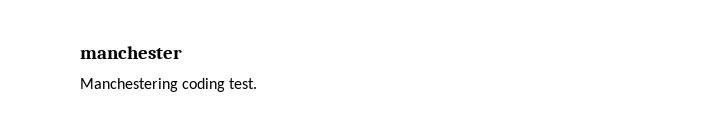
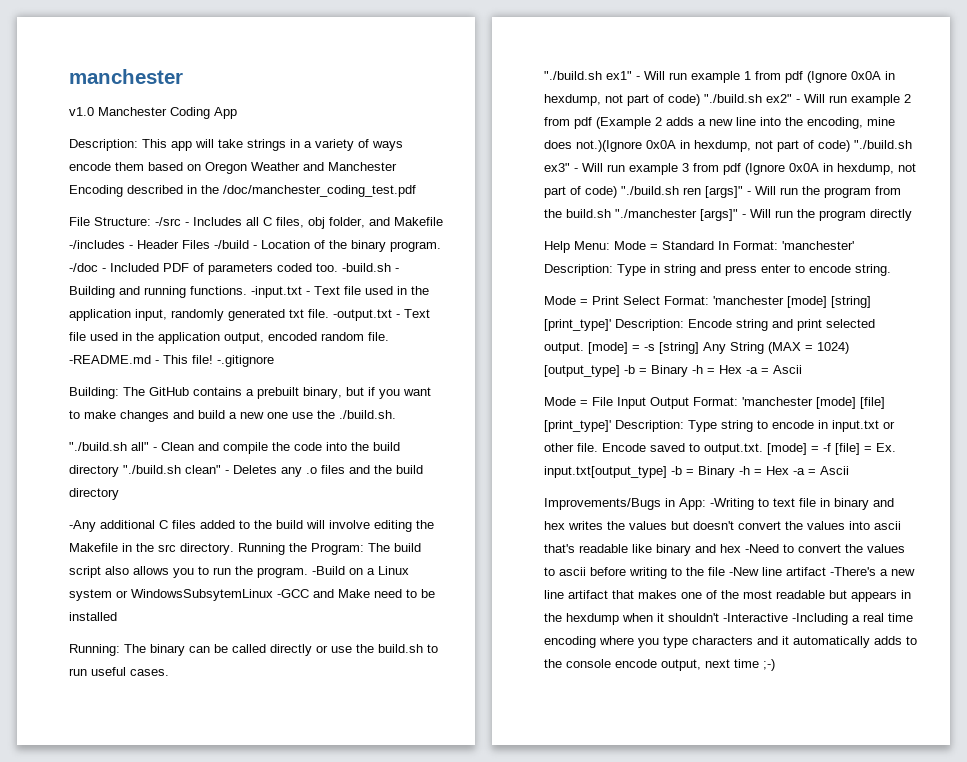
- Manchestering coding test.
+ v1.0 Manchester Coding App
+ Description: This app will take strings in a variety of ways encode them based on Oregon Weather and Manchester Encoding described in the /doc/manchester_coding_test.pdf
+ File Structure: -/src - Includes all C files, obj folder, and Makefile -/includes - Header Files -/build - Location of the binary program. -/doc - Included PDF of parameters coded too. -build.sh - Building and running functions. -input.txt - Text file used in the application input, randomly generated txt file. -output.txt - Text file used in the application output, encoded random file. -README.md - This file! -.gitignore
+ Building: The GitHub contains a prebuilt binary, but if you want to make changes and build a new one use the ./build.sh.
+ "./build.sh all" - Clean and compile the code into the build directory "./build.sh clean" - Deletes any .o files and the build directory
+ -Any additional C files added to the build will involve editing the Makefile in the src directory. Running the Program: The build script also allows you to run the program. -Build on a Linux system or WindowsSubsytemLinux -GCC and Make need to be installed
+ Running: The binary can be called directly or use the build.sh to run useful cases.
+ "./build.sh ex1" - Will run example 1 from pdf (Ignore 0x0A in hexdump, not part of code) "./build.sh ex2" - Will run example 2 from pdf (Example 2 adds a new line into the encoding, mine does not.)(Ignore 0x0A in hexdump, not part of code) "./build.sh ex3" - Will run example 3 from pdf (Ignore 0x0A in hexdump, not part of code) "./build.sh ren [args]" - Will run the program from the build.sh "./manchester [args]" - Will run the program directly
+ Help Menu: Mode = Standard In Format: 'manchester' Description: Type in string and press enter to encode string.
+ Mode = Print Select Format: 'manchester [mode] [string] [print_type]' Description: Encode string and print selected output. [mode] = -s [string] Any String (MAX = 1024) [output_type] -b = Binary -h = Hex -a = Ascii
+ Mode = File Input Output Format: 'manchester [mode] [file] [print_type]' Description: Type string to encode in input.txt or other file. Encode saved to output.txt. [mode] = -f [file] = Ex. input.txt[output_type] -b = Binary -h = Hex -a = Ascii
+ Improvements/Bugs in App: -Writing to text file in binary and hex writes the values but doesn't convert the values into ascii that's readable like binary and hex -Need to convert the values to ascii before writing to the file -New line artifact -There's a new line artifact that makes one of the most readable but appears in the hexdump when it shouldn't -Interactive -Including a real time encoding where you type characters and it automatically adds to the console encode output, next time ;-)

